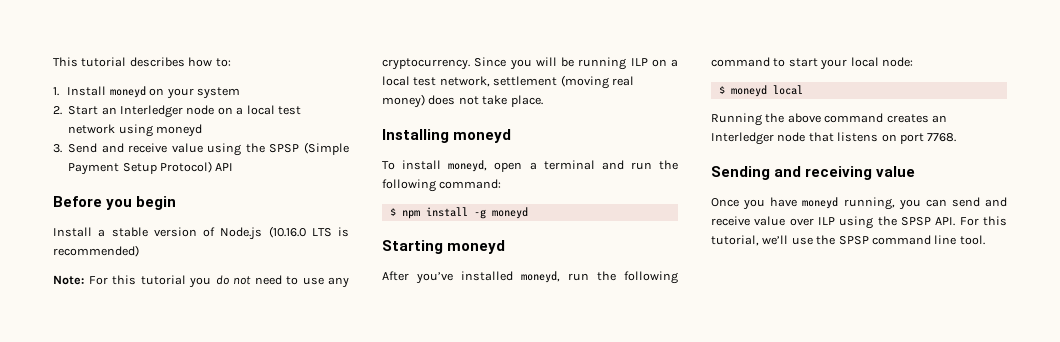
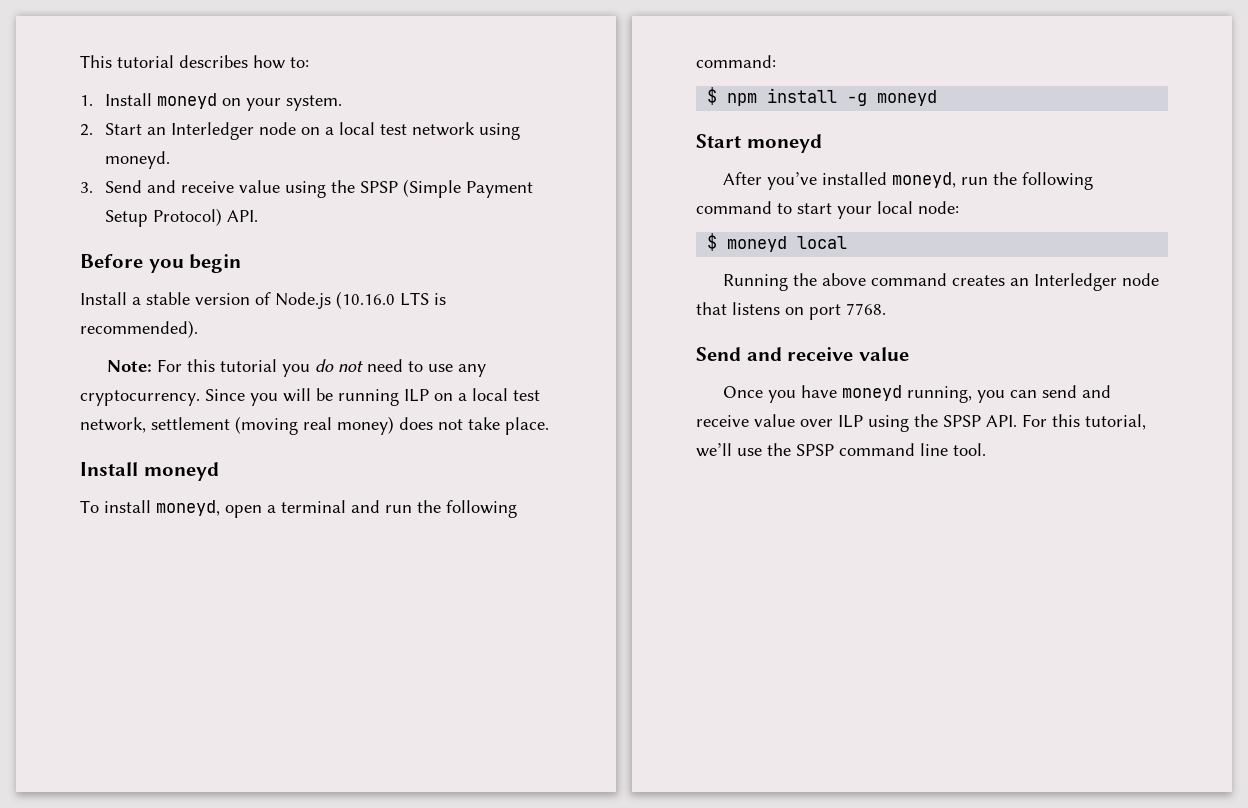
- 1. Install moneyd on your system
+ 1. Install moneyd on your system.
- 2. Start an Interledger node on a local test network using moneyd
+ 2. Start an Interledger node on a local test network using moneyd.
- 3. Send and receive value using the SPSP (Simple Payment Setup Protocol) API
+ 3. Send and receive value using the SPSP (Simple Payment Setup Protocol) API.
- Install a stable version of Node.js (10.16.0 LTS is recommended)
+ Install a stable version of Node.js (10.16.0 LTS is recommended).
  Since you will be running ILP on a local test network, settlement (moving real money) does not take place.
- Installing moneyd
+ Install moneyd
- Starting moneyd
+ Start moneyd
  Running the above command creates an Interledger node that listens on port 7768.
- Sending and receiving value
+ Send and receive value

